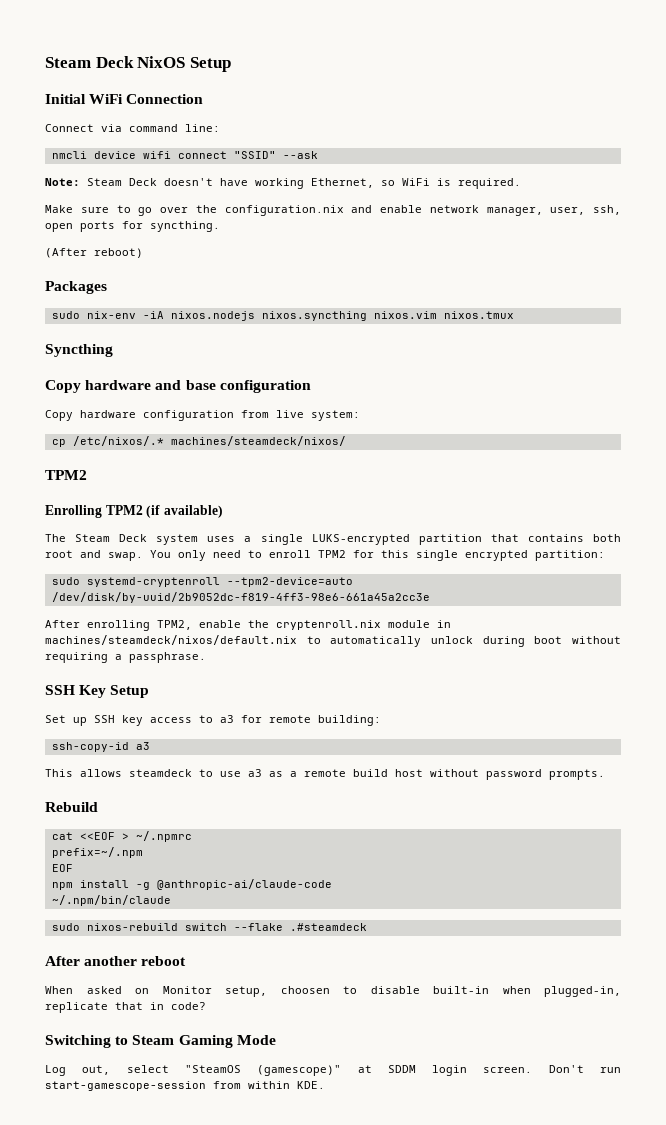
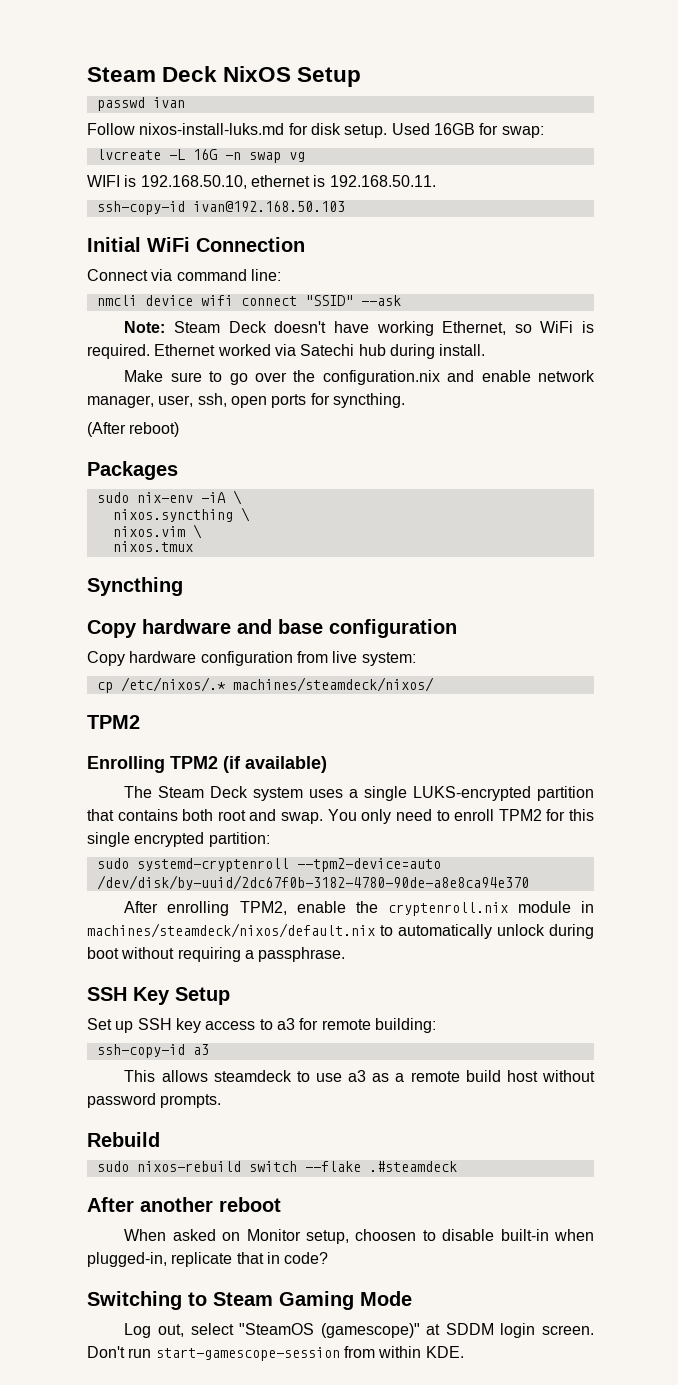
+ passwd ivan
+ Follow nixos-install-luks.md for disk setup. Used 16GB for swap:
+ lvcreate -L 16G -n swap vg
+ WIFI is 192.168.50.10, ethernet is 192.168.50.11.
+ ssh-copy-id ivan@192.168.50.103
+ Ethernet worked via Satechi hub during install.
- sudo nix-env -iA nixos.nodejs nixos.syncthing nixos.vim nixos.tmux
+ sudo nix-env -iA \
+ nixos.syncthing \
+ nixos.vim \
+ nixos.tmux
- sudo systemd-cryptenroll --tpm2-device=auto /dev/disk/by-uuid/2b9052dc-f819-4ff3-98e6-661a45a2cc3e
+ sudo systemd-cryptenroll --tpm2-device=auto /dev/disk/by-uuid/2dc67f0b-3182-4780-90de-a8e8ca94e370
- cat <<EOF > ~/.npmrc
- prefix=~/.npm
- EOF
- npm install -g @anthropic-ai/claude-code
- ~/.npm/bin/claude

